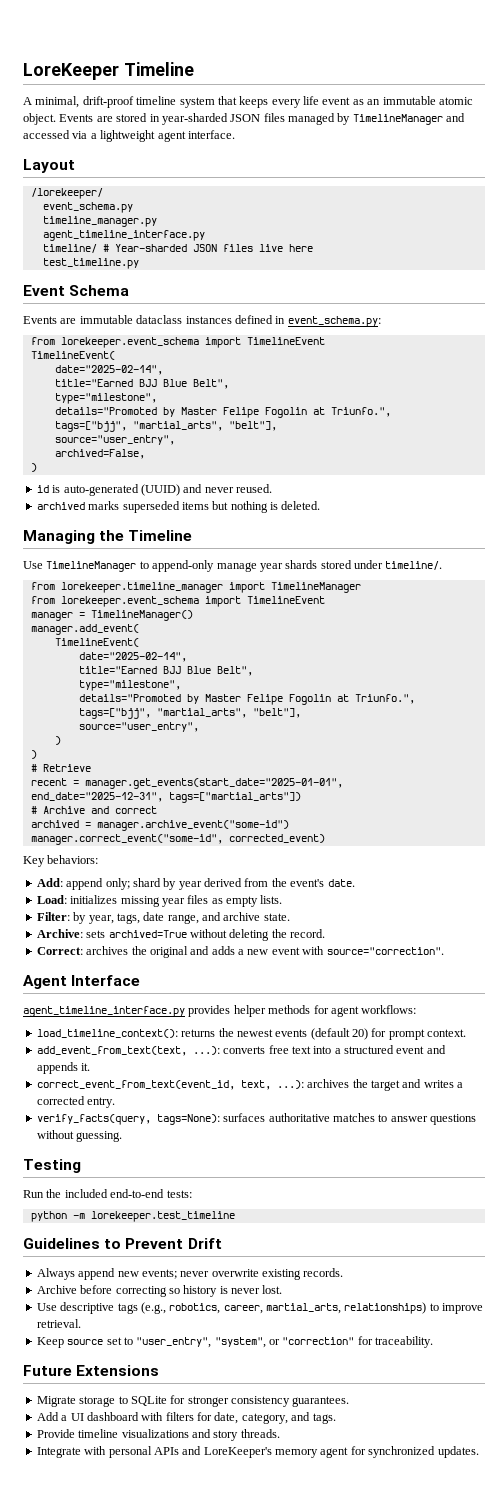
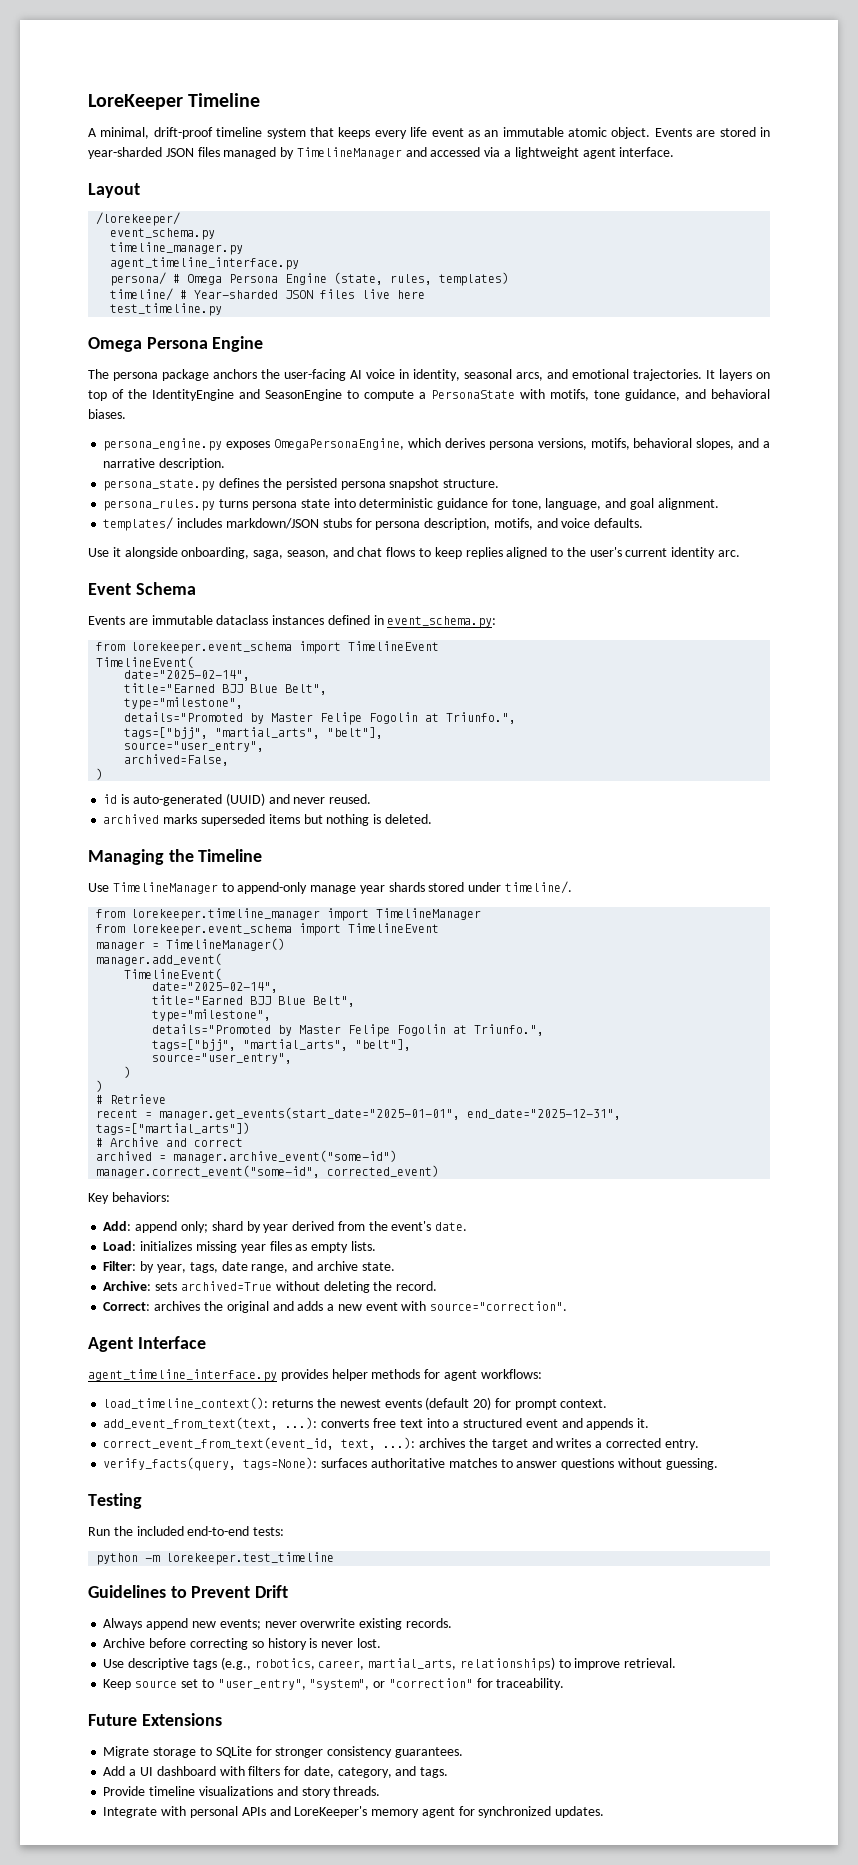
+ persona/ # Omega Persona Engine (state, rules, templates)
  test_timeline.py
+ Omega Persona Engine
+ The persona package anchors the user-facing AI voice in identity, seasonal arcs, and emotional trajectories. It layers on top of the IdentityEngine and SeasonEngine to compute a PersonaState with motifs, tone guidance, and behavioral biases.
+ persona_engine.py exposes OmegaPersonaEngine, which derives persona versions, motifs, behavioral slopes, and a narrative description.
+ persona_state.py defines the persisted persona snapshot structure.
+ persona_rules.py turns persona state into deterministic guidance for tone, language, and goal alignment.
+ templates/ includes markdown/JSON stubs for persona description, motifs, and voice defaults.
+ Use it alongside onboarding, saga, season, and chat flows to keep replies aligned to the user's current identity arc.

